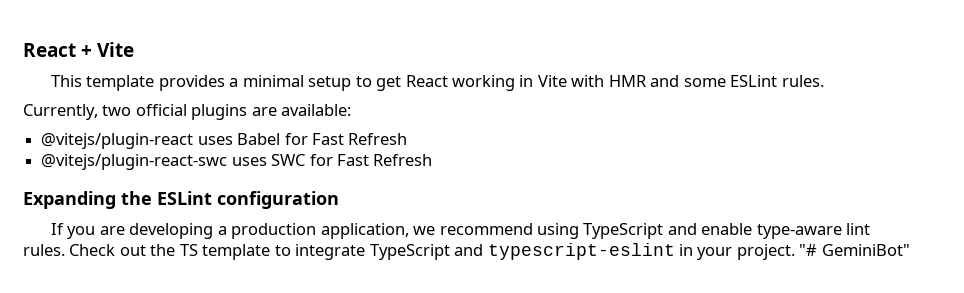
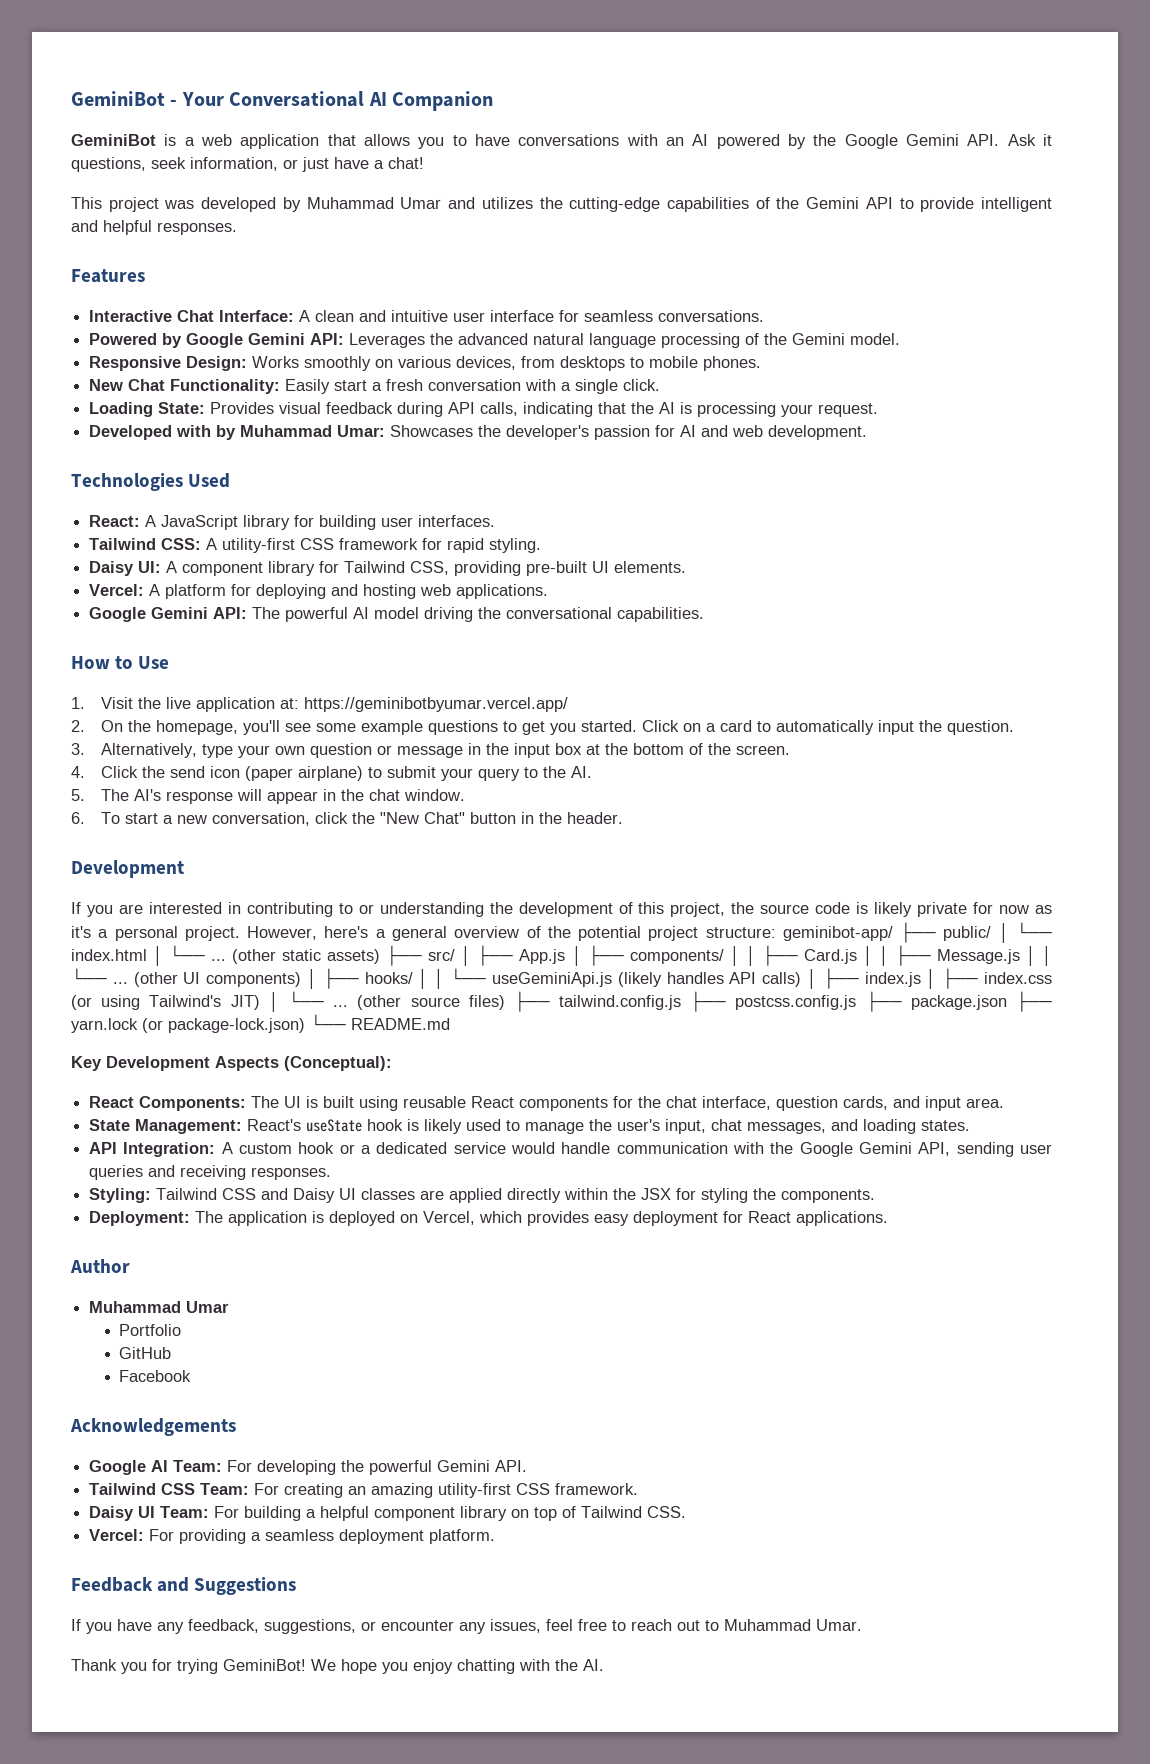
- React + Vite
- This template provides a minimal setup to get React working in Vite with HMR and some ESLint rules.
- Currently, two official plugins are available:
- @vitejs/plugin-react uses Babel for Fast Refresh
- @vitejs/plugin-react-swc uses SWC for Fast Refresh
- Expanding the ESLint configuration
- If you are developing a production application, we recommend using TypeScript and enable type-aware lint rules. Check out the TS template to integrate TypeScript and typescript-eslint in your project. "# GeminiBot"
+ GeminiBot - Your Conversational AI Companion
+ GeminiBot is a web application that allows you to have conversations with an AI powered by the Google Gemini API. Ask it questions, seek information, or just have a chat!
+ This project was developed by Muhammad Umar and utilizes the cutting-edge capabilities of the Gemini API to provide intelligent and helpful responses.
+ Features
+ Interactive Chat Interface: A clean and intuitive user interface for seamless conversations.
+ Powered by Google Gemini API: Leverages the advanced natural language processing of the Gemini model.
+ Responsive Design: Works smoothly on various devices, from desktops to mobile phones.
+ New Chat Functionality: Easily start a fresh conversation with a single click.
+ Loading State: Provides visual feedback during API calls, indicating that the AI is processing your request.
+ Developed with by Muhammad Umar: Showcases the developer's passion for AI and web development.
+ Technologies Used
+ React: A JavaScript library for building user interfaces.
+ Tailwind CSS: A utility-first CSS framework for rapid styling.
+ Daisy UI: A component library for Tailwind CSS, providing pre-built UI elements.
+ Vercel: A platform for deploying and hosting web applications.
+ Google Gemini API: The powerful AI model driving the conversational capabilities.
+ How to Use
+ 1. Visit the live application at: https://geminibotbyumar.vercel.app/
+ 2. On the homepage, you'll see some example questions to get you started. Click on a card to automatically input the question.
+ 3. Alternatively, type your own question or message in the input box at the bottom of the screen.
+ 4. Click the send icon (paper airplane) to submit your query to the AI.
+ 5. The AI's response will appear in the chat window.
+ 6. To start a new conversation, click the "New Chat" button in the header.
+ Development
+ If you are interested in contributing to or understanding the development of this project, the source code is likely private for now as it's a personal project. However, here's a general overview of the potential project structure: geminibot-app/ ├── public/ │ └── index.html │ └── ... (other static assets) ├── src/ │ ├── App.js │ ├── components/ │ │ ├── Card.js │ │ ├── Message.js │ │ └── ... (other UI components) │ ├── hooks/ │ │ └── useGeminiApi.js (likely handles API calls) │ ├── index.js │ ├── index.css (or using Tailwind's JIT) │ └── ... (other source files) ├── tailwind.config.js ├── postcss.config.js ├── package.json ├── yarn.lock (or package-lock.json) └── README.md
+ Key Development Aspects (Conceptual):
+ React Components: The UI is built using reusable React components for the chat interface, question cards, and input area.
+ State Management: React's useState hook is likely used to manage the user's input, chat messages, and loading states.
+ API Integration: A custom hook or a dedicated service would handle communication with the Google Gemini API, sending user queries and receiving responses.
+ Styling: Tailwind CSS and Daisy UI classes are applied directly within the JSX for styling the components.
+ Deployment: The application is deployed on Vercel, which provides easy deployment for React applications.
+ Author
+ Muhammad Umar
+ Portfolio
+ GitHub
+ Facebook
+ Acknowledgements
+ Google AI Team: For developing the powerful Gemini API.
+ Tailwind CSS Team: For creating an amazing utility-first CSS framework.
+ Daisy UI Team: For building a helpful component library on top of Tailwind CSS.
+ Vercel: For providing a seamless deployment platform.
+ Feedback and Suggestions
+ If you have any feedback, suggestions, or encounter any issues, feel free to reach out to Muhammad Umar.
+ Thank you for trying GeminiBot! We hope you enjoy chatting with the AI.

